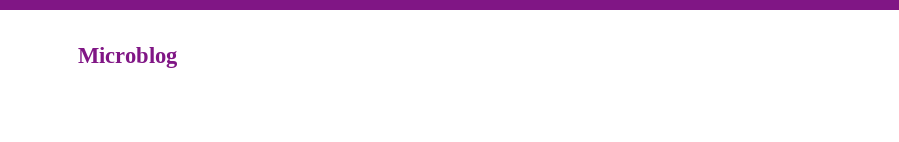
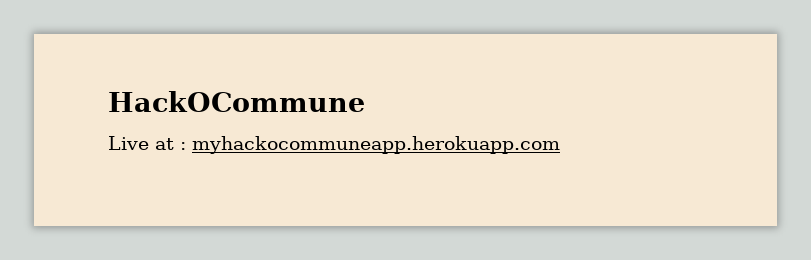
- Microblog
+ HackOCommune
+ Live at : myhackocommuneapp.herokuapp.com

